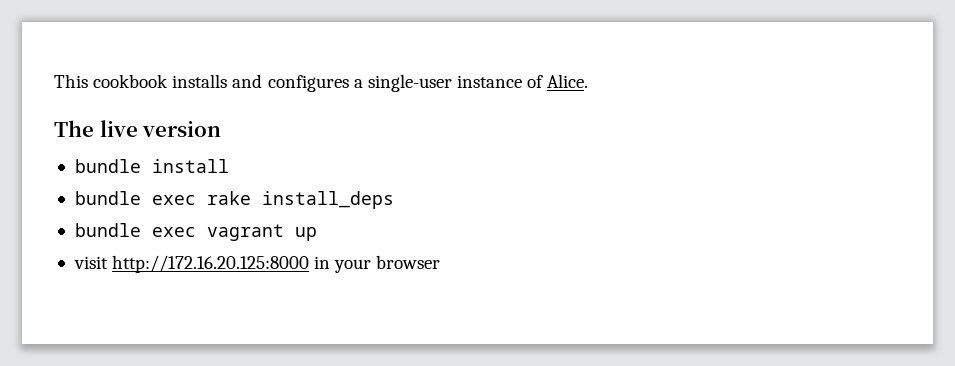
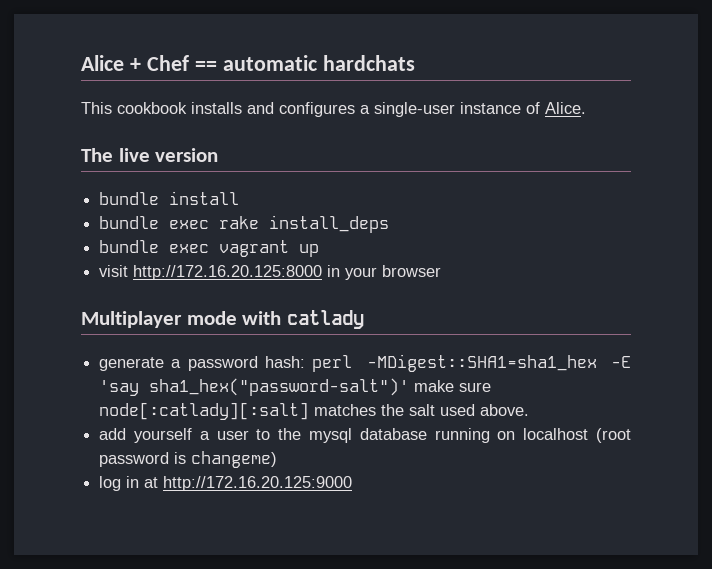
+ Alice + Chef == automatic hardchats
+ Multiplayer mode with catlady
+ generate a password hash: perl -MDigest::SHA1=sha1_hex -E 'say sha1_hex("password-salt")' make sure node[:catlady][:salt] matches the salt used above.
+ add yourself a user to the mysql database running on localhost (root password is changeme)
+ log in at http://172.16.20.125:9000

